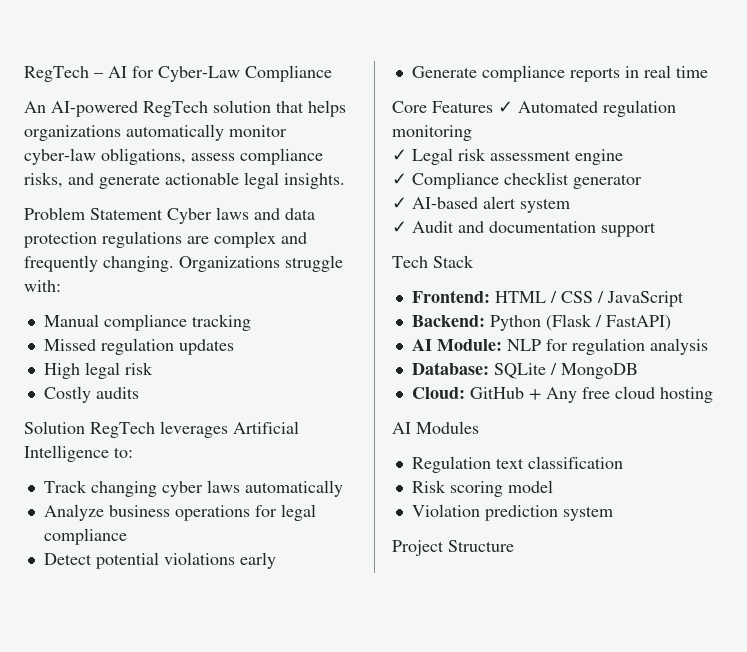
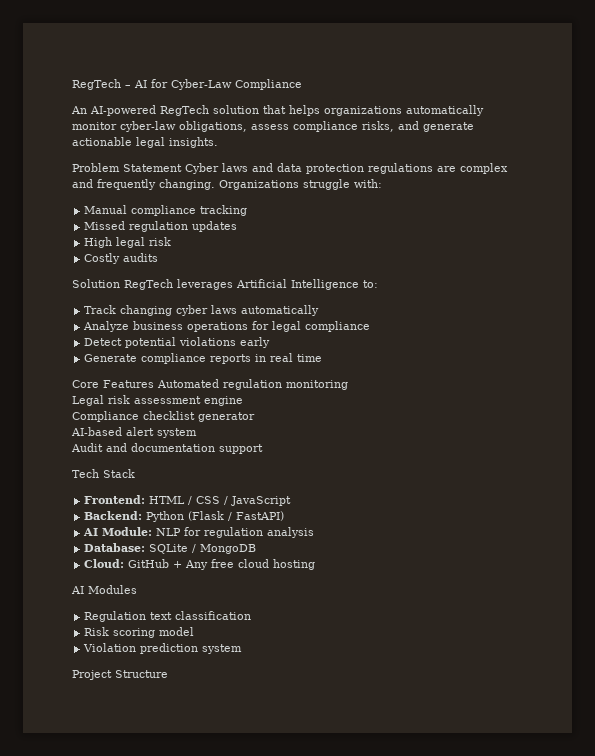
- Core Features ✓ Automated regulation monitoring
+ Core Features Automated regulation monitoring
- ✓ Legal risk assessment engine
+ Legal risk assessment engine
- ✓ Compliance checklist generator
+ Compliance checklist generator
- ✓ AI-based alert system
+ AI-based alert system
- ✓ Audit and documentation support
+ Audit and documentation support

